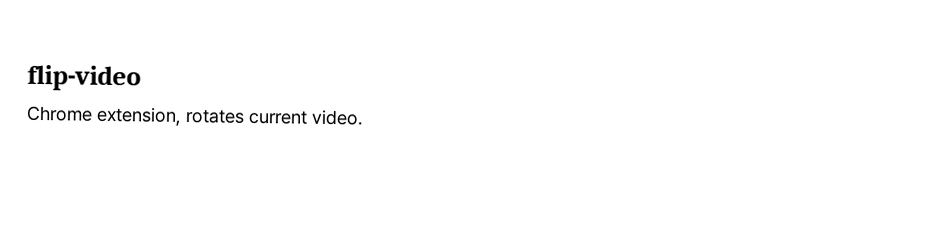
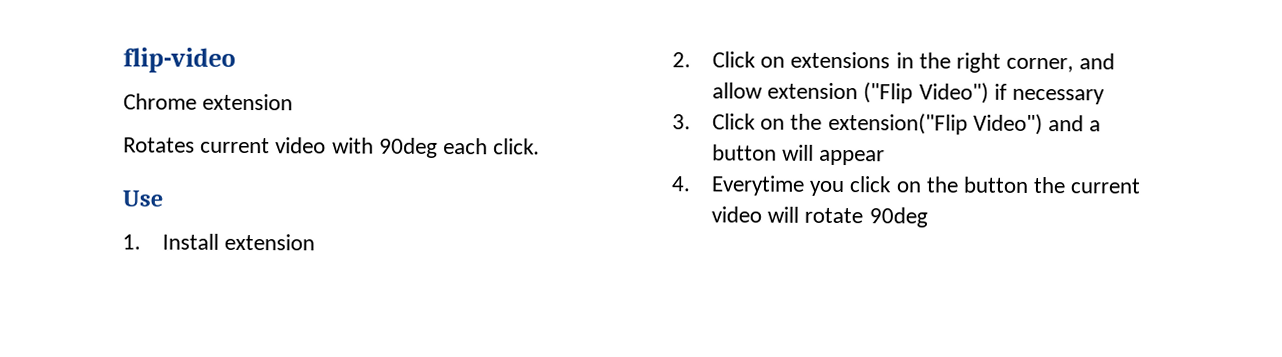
- Chrome extension, rotates current video.
+ Chrome extension
+ Rotates current video with 90deg each click.
+ Use
+ 1. Install extension
+ 2. Click on extensions in the right corner, and allow extension ("Flip Video") if necessary
+ 3. Click on the extension("Flip Video") and a button will appear
+ 4. Everytime you click on the button the current video will rotate 90deg

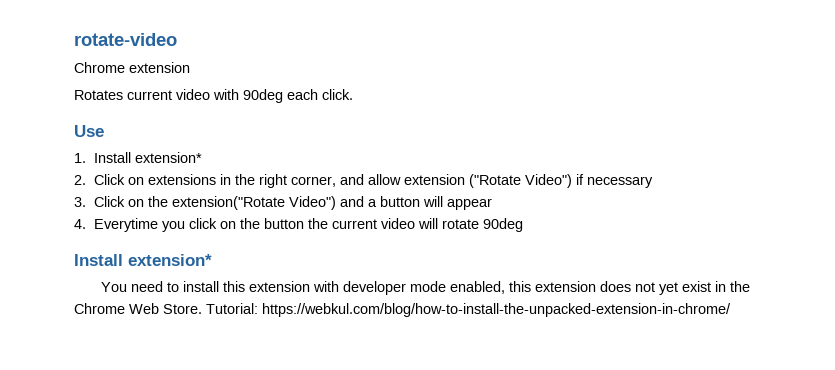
- flip-video
+ rotate-video
- 1. Install extension
+ 1. Install extension*
- 2. Click on extensions in the right corner, and allow extension ("Flip Video") if necessary
+ 2. Click on extensions in the right corner, and allow extension ("Rotate Video") if necessary
- 3. Click on the extension("Flip Video") and a button will appear
+ 3. Click on the extension("Rotate Video") and a button will appear
  4. Everytime you click on the button the current video will rotate 90deg
+ Install extension*
+ You need to install this extension with developer mode enabled, this extension does not yet exist in the Chrome Web Store. Tutorial: https://webkul.com/blog/how-to-install-the-unpacked-extension-in-chrome/

